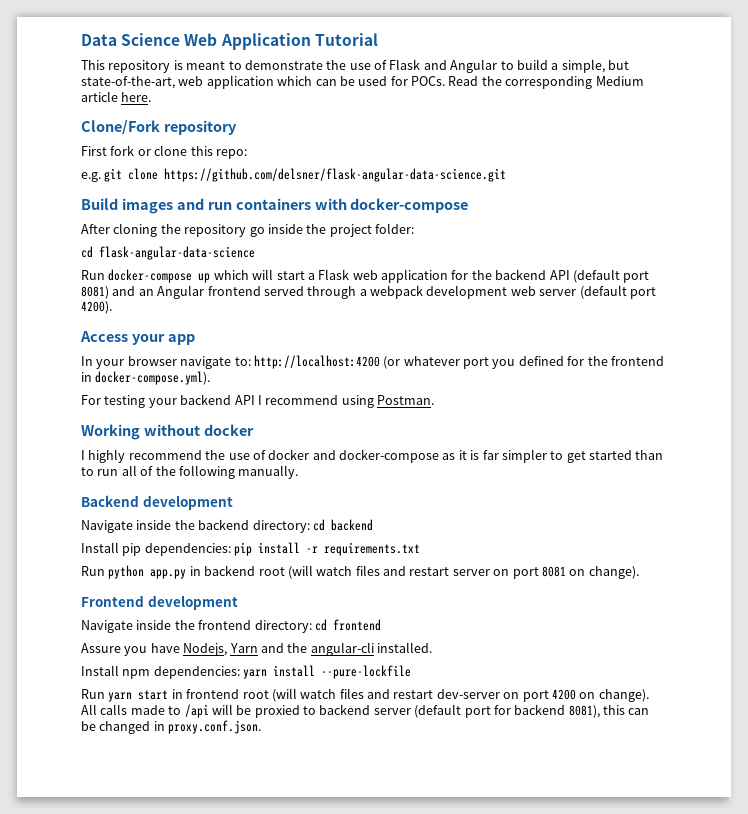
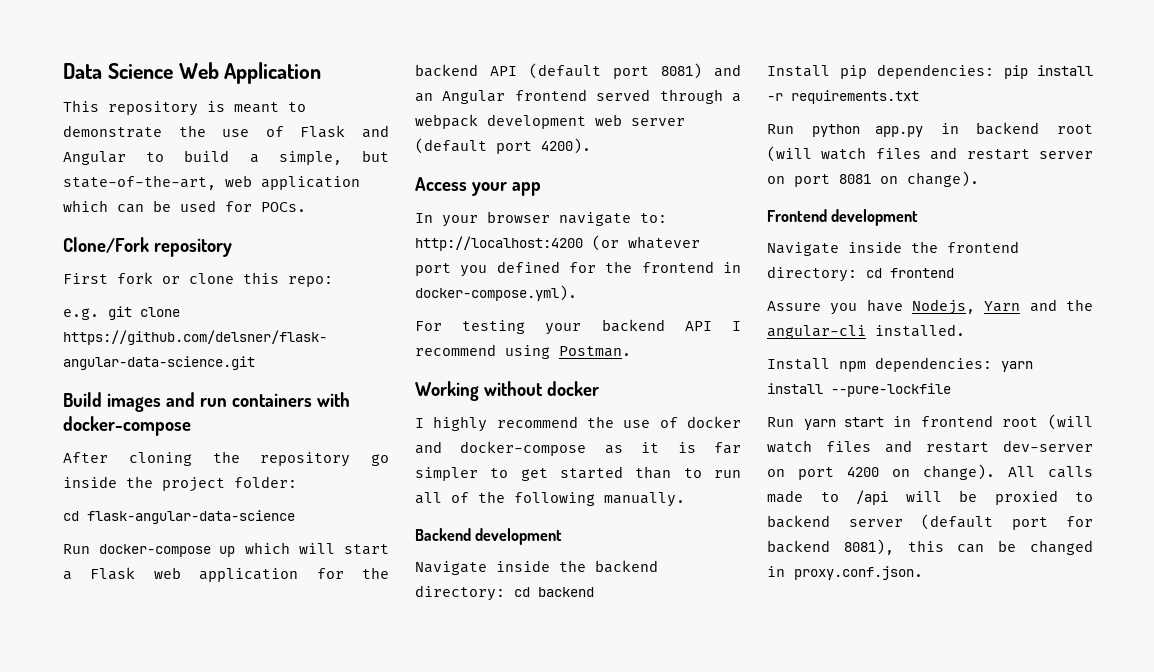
- Data Science Web Application Tutorial
+ Data Science Web Application
- Read the corresponding Medium article here.

